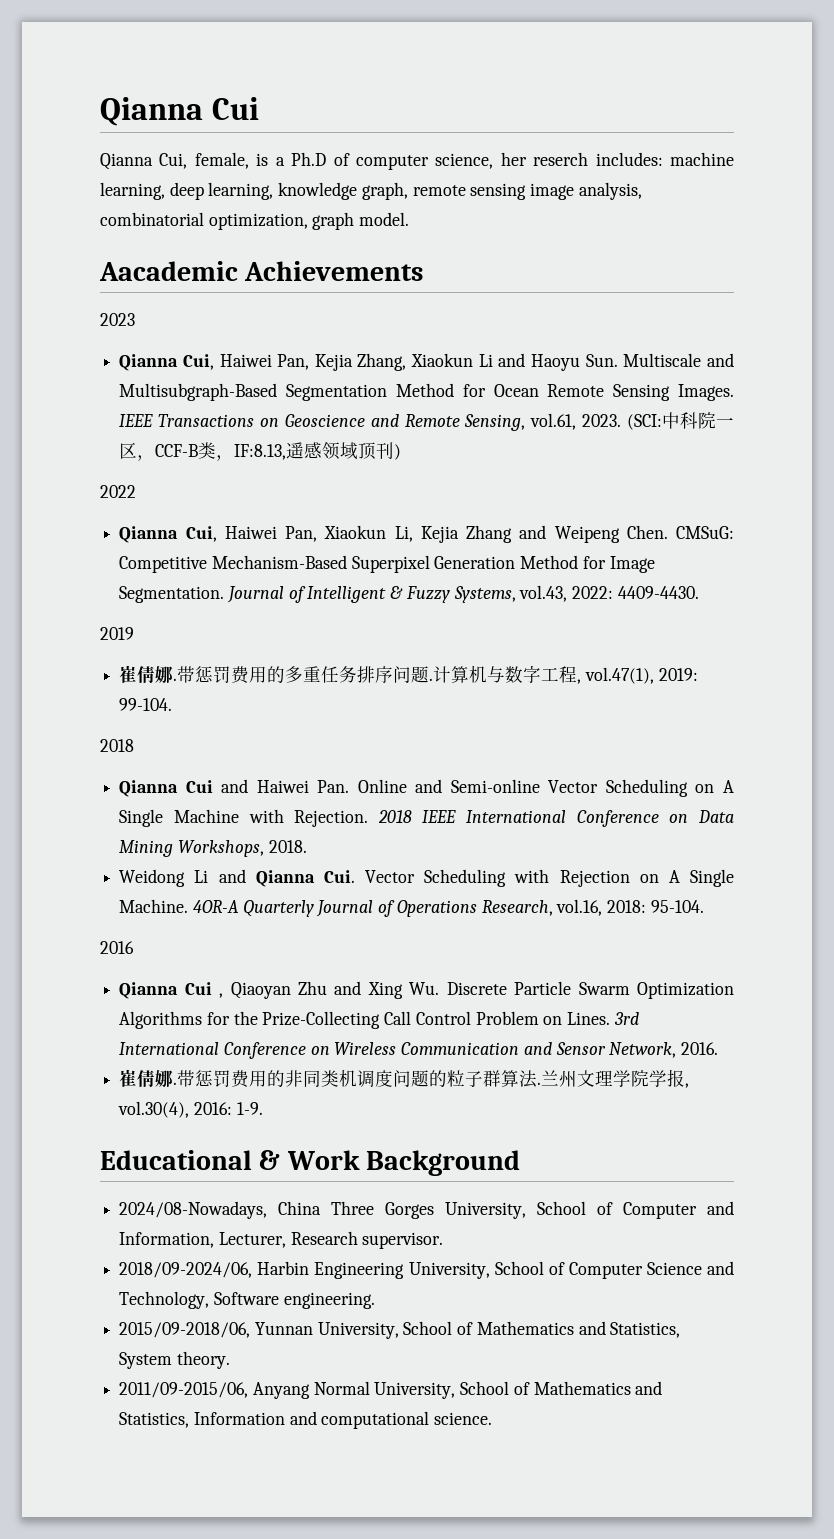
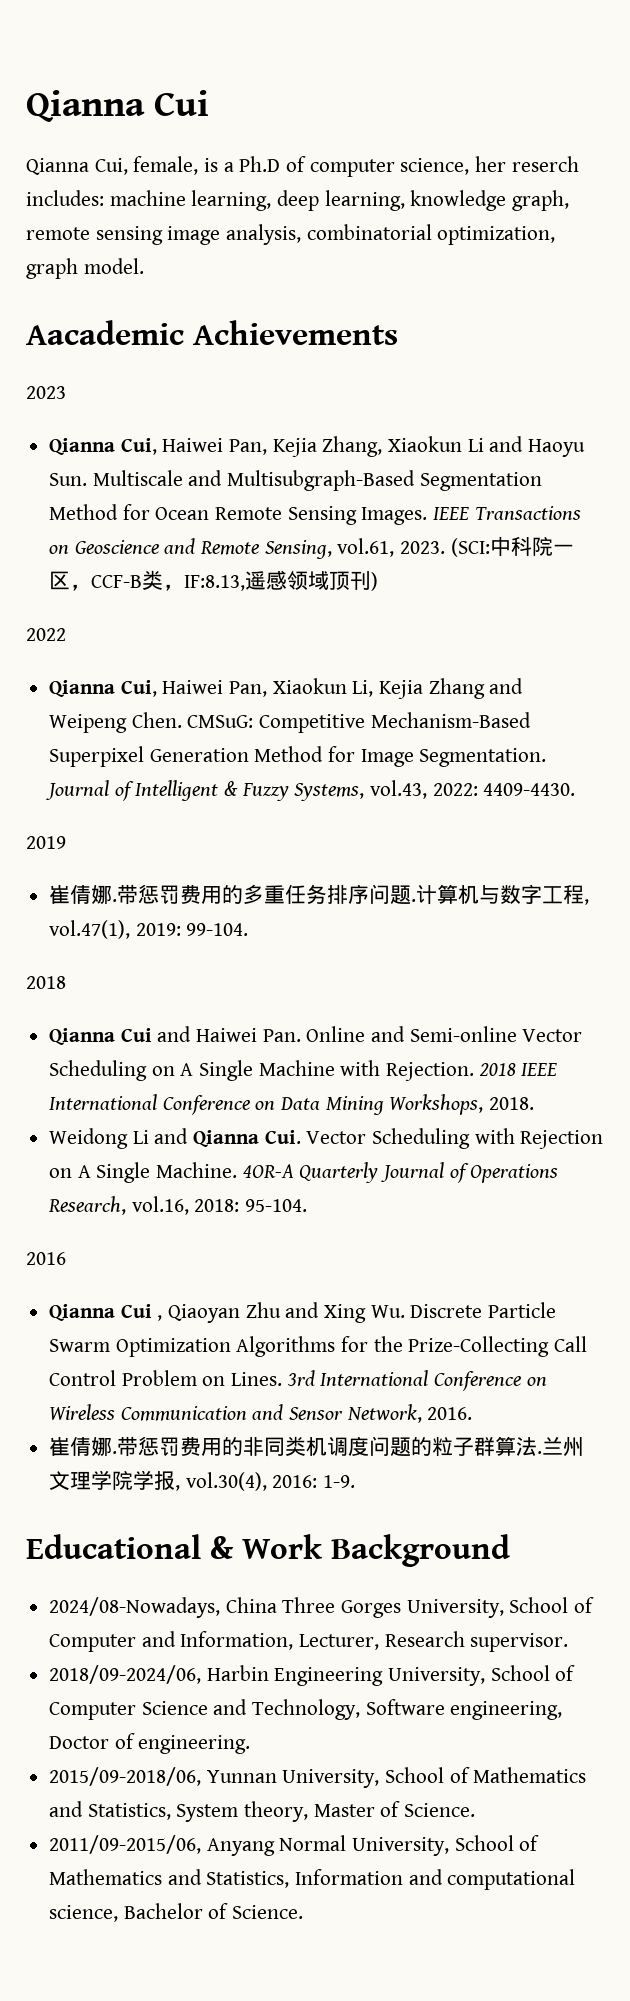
- 2018/09-2024/06, Harbin Engineering University, School of Computer Science and Technology, Software engineering.
+ 2018/09-2024/06, Harbin Engineering University, School of Computer Science and Technology, Software engineering, Doctor of engineering.
- 2015/09-2018/06, Yunnan University, School of Mathematics and Statistics, System theory.
+ 2015/09-2018/06, Yunnan University, School of Mathematics and Statistics, System theory, Master of Science.
- 2011/09-2015/06, Anyang Normal University, School of Mathematics and Statistics, Information and computational science.
+ 2011/09-2015/06, Anyang Normal University, School of Mathematics and Statistics, Information and computational science, Bachelor of Science.

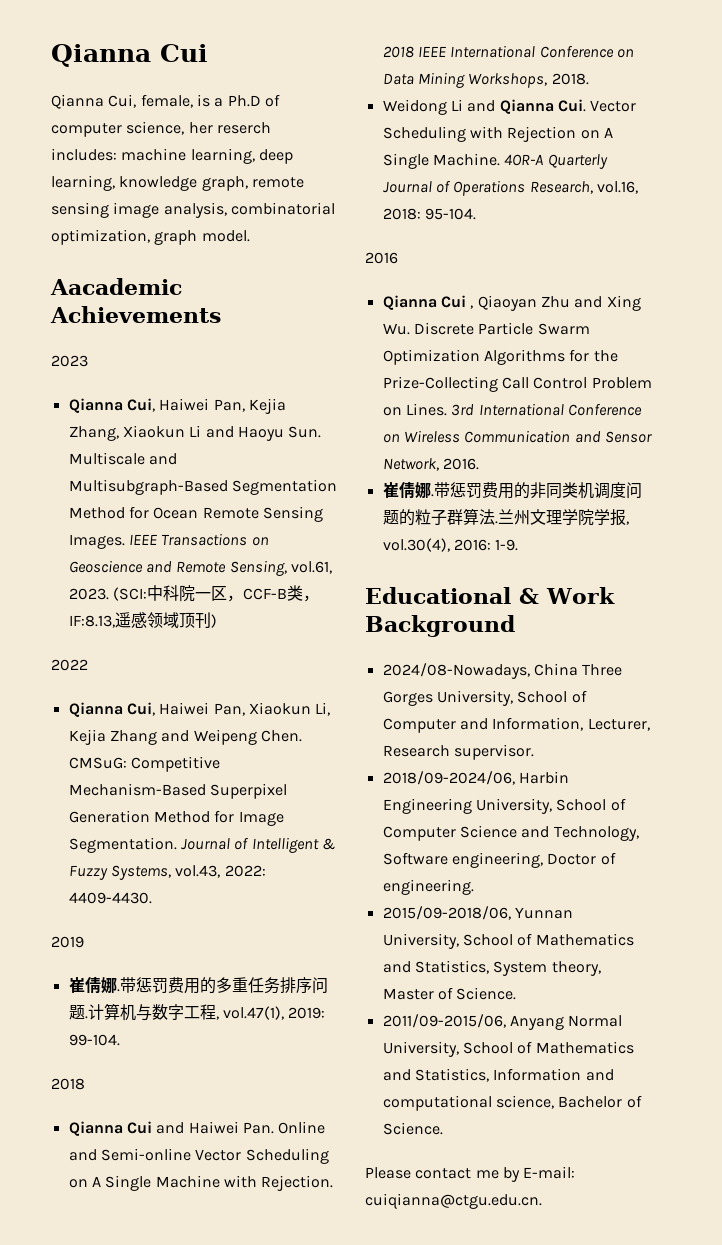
+ Please contact me by E-mail: cuiqianna@ctgu.edu.cn.

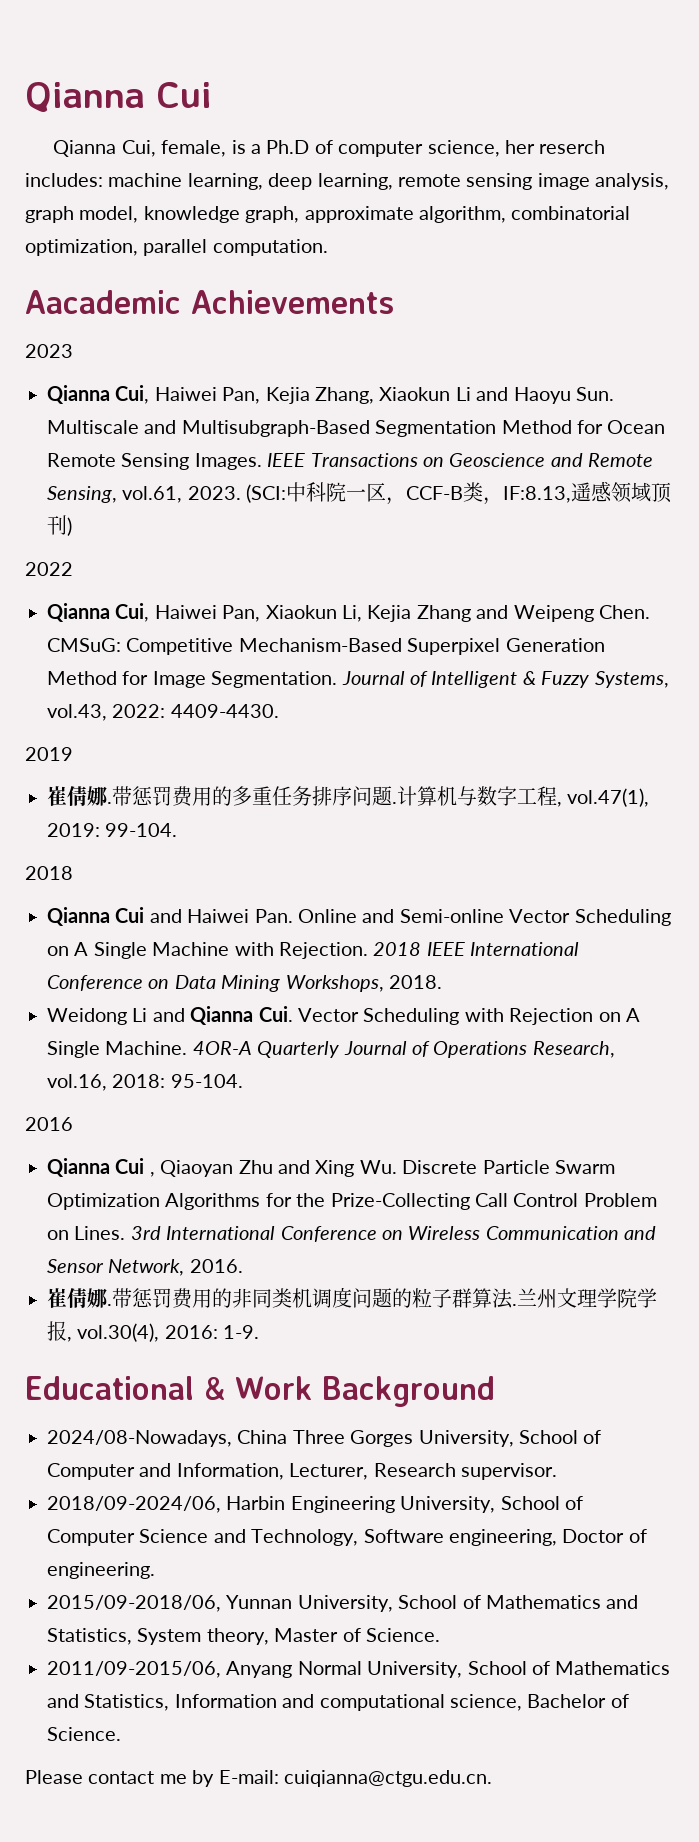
- Qianna Cui, female, is a Ph.D of computer science, her reserch includes: machine learning, deep learning, knowledge graph, remote sensing image analysis, combinatorial optimization, graph model.
+ Qianna Cui, female, is a Ph.D of computer science, her reserch includes: machine learning, deep learning, remote sensing image analysis, graph model, knowledge graph, approximate algorithm, combinatorial optimization, parallel computation.

